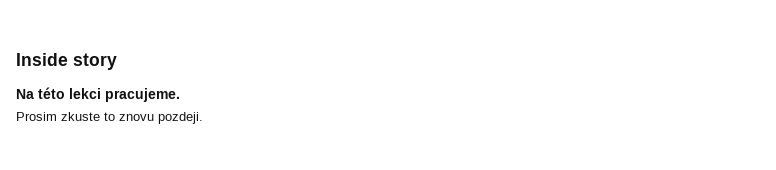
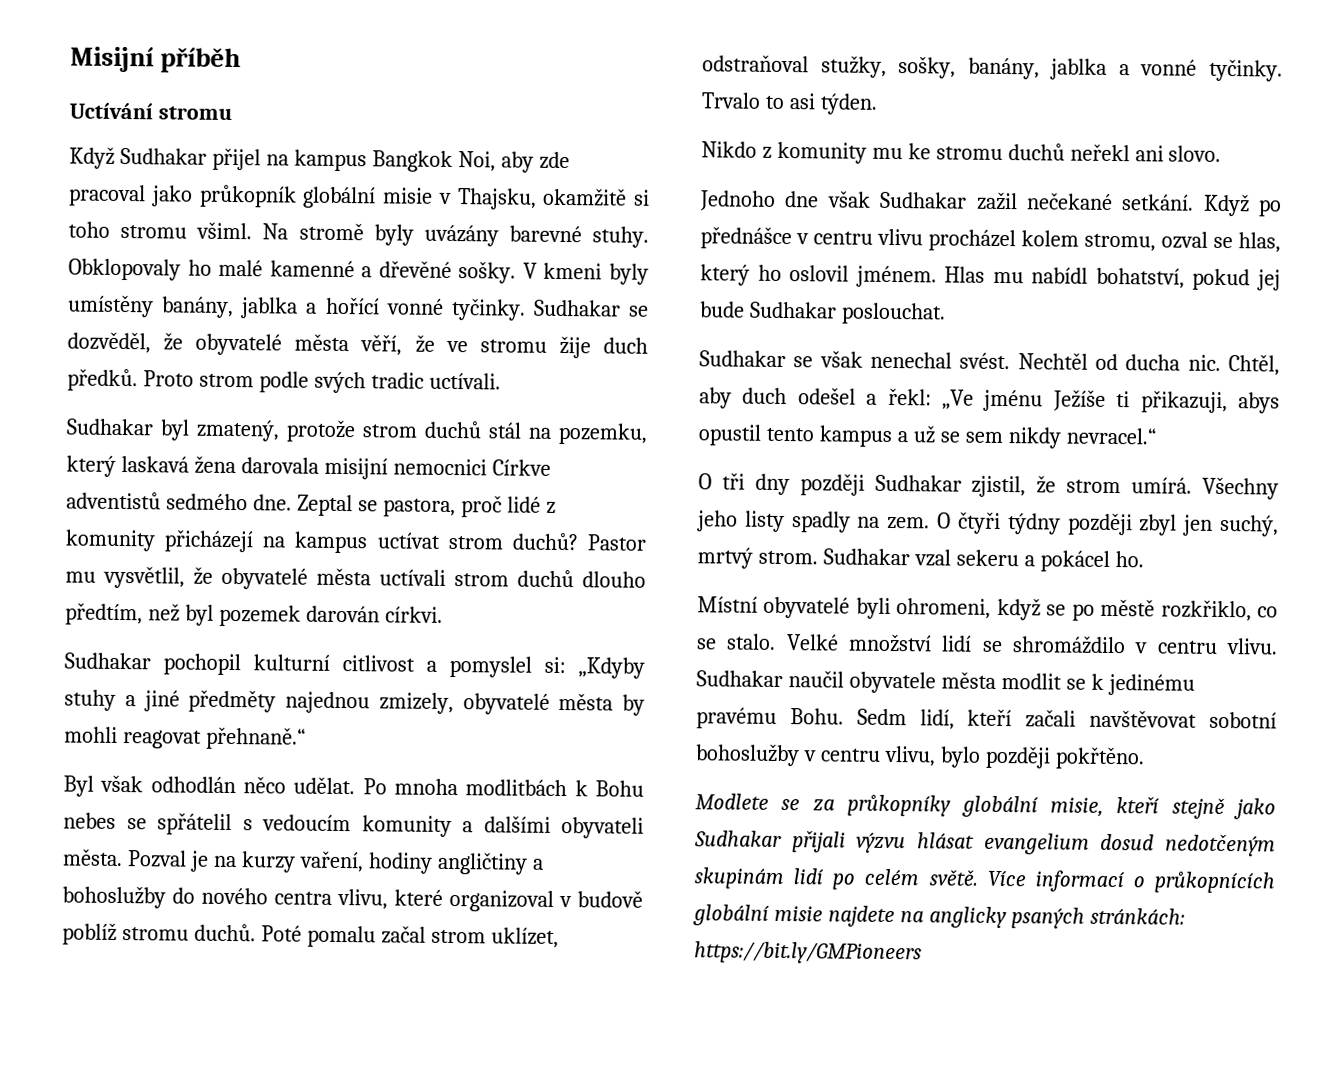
- Inside story
- Na této lekci pracujeme.
- Prosim zkuste to znovu pozdeji.
+ Misijní příběh
+ Uctívání stromu
+ Když Sudhakar přijel na kampus Bangkok Noi, aby zde pracoval jako průkopník globální misie v Thajsku, okamžitě si toho stromu všiml. Na stromě byly uvázány barevné stuhy. Obklopovaly ho malé kamenné a dřevěné sošky. V kmeni byly umístěny banány, jablka a hořící vonné tyčinky. Sudhakar se dozvěděl, že obyvatelé města věří, že ve stromu žije duch předků. Proto strom podle svých tradic uctívali.
+ Sudhakar byl zmatený, protože strom duchů stál na pozemku, který laskavá žena darovala misijní nemocnici Církve adventistů sedmého dne. Zeptal se pastora, proč lidé z komunity přicházejí na kampus uctívat strom duchů? Pastor mu vysvětlil, že obyvatelé města uctívali strom duchů dlouho předtím, než byl pozemek darován církvi.
+ Sudhakar pochopil kulturní citlivost a pomyslel si: „Kdyby stuhy a jiné předměty najednou zmizely, obyvatelé města by mohli reagovat přehnaně.“
+ Byl však odhodlán něco udělat. Po mnoha modlitbách k Bohu nebes se spřátelil s vedoucím komunity a dalšími obyvateli města. Pozval je na kurzy vaření, hodiny angličtiny a bohoslužby do nového centra vlivu, které organizoval v budově poblíž stromu duchů. Poté pomalu začal strom uklízet, odstraňoval stužky, sošky, banány, jablka a vonné tyčinky. Trvalo to asi týden.
+ Nikdo z komunity mu ke stromu duchů neřekl ani slovo.
+ Jednoho dne však Sudhakar zažil nečekané setkání. Když po přednášce v centru vlivu procházel kolem stromu, ozval se hlas, který ho oslovil jménem. Hlas mu nabídl bohatství, pokud jej bude Sudhakar poslouchat.
+ Sudhakar se však nenechal svést. Nechtěl od ducha nic. Chtěl, aby duch odešel a řekl: „Ve jménu Ježíše ti přikazuji, abys opustil tento kampus a už se sem nikdy nevracel.“
+ O tři dny později Sudhakar zjistil, že strom umírá. Všechny jeho listy spadly na zem. O čtyři týdny později zbyl jen suchý, mrtvý strom. Sudhakar vzal sekeru a pokácel ho.
+ Místní obyvatelé byli ohromeni, když se po městě rozkřiklo, co se stalo. Velké množství lidí se shromáždilo v centru vlivu. Sudhakar naučil obyvatele města modlit se k jedinému pravému Bohu. Sedm lidí, kteří začali navštěvovat sobotní bohoslužby v centru vlivu, bylo později pokřtěno.
+ Modlete se za průkopníky globální misie, kteří stejně jako Sudhakar přijali výzvu hlásat evangelium dosud nedotčeným skupinám lidí po celém světě. Více informací o průkopnících globální misie najdete na anglicky psaných stránkách: https://bit.ly/GMPioneers

